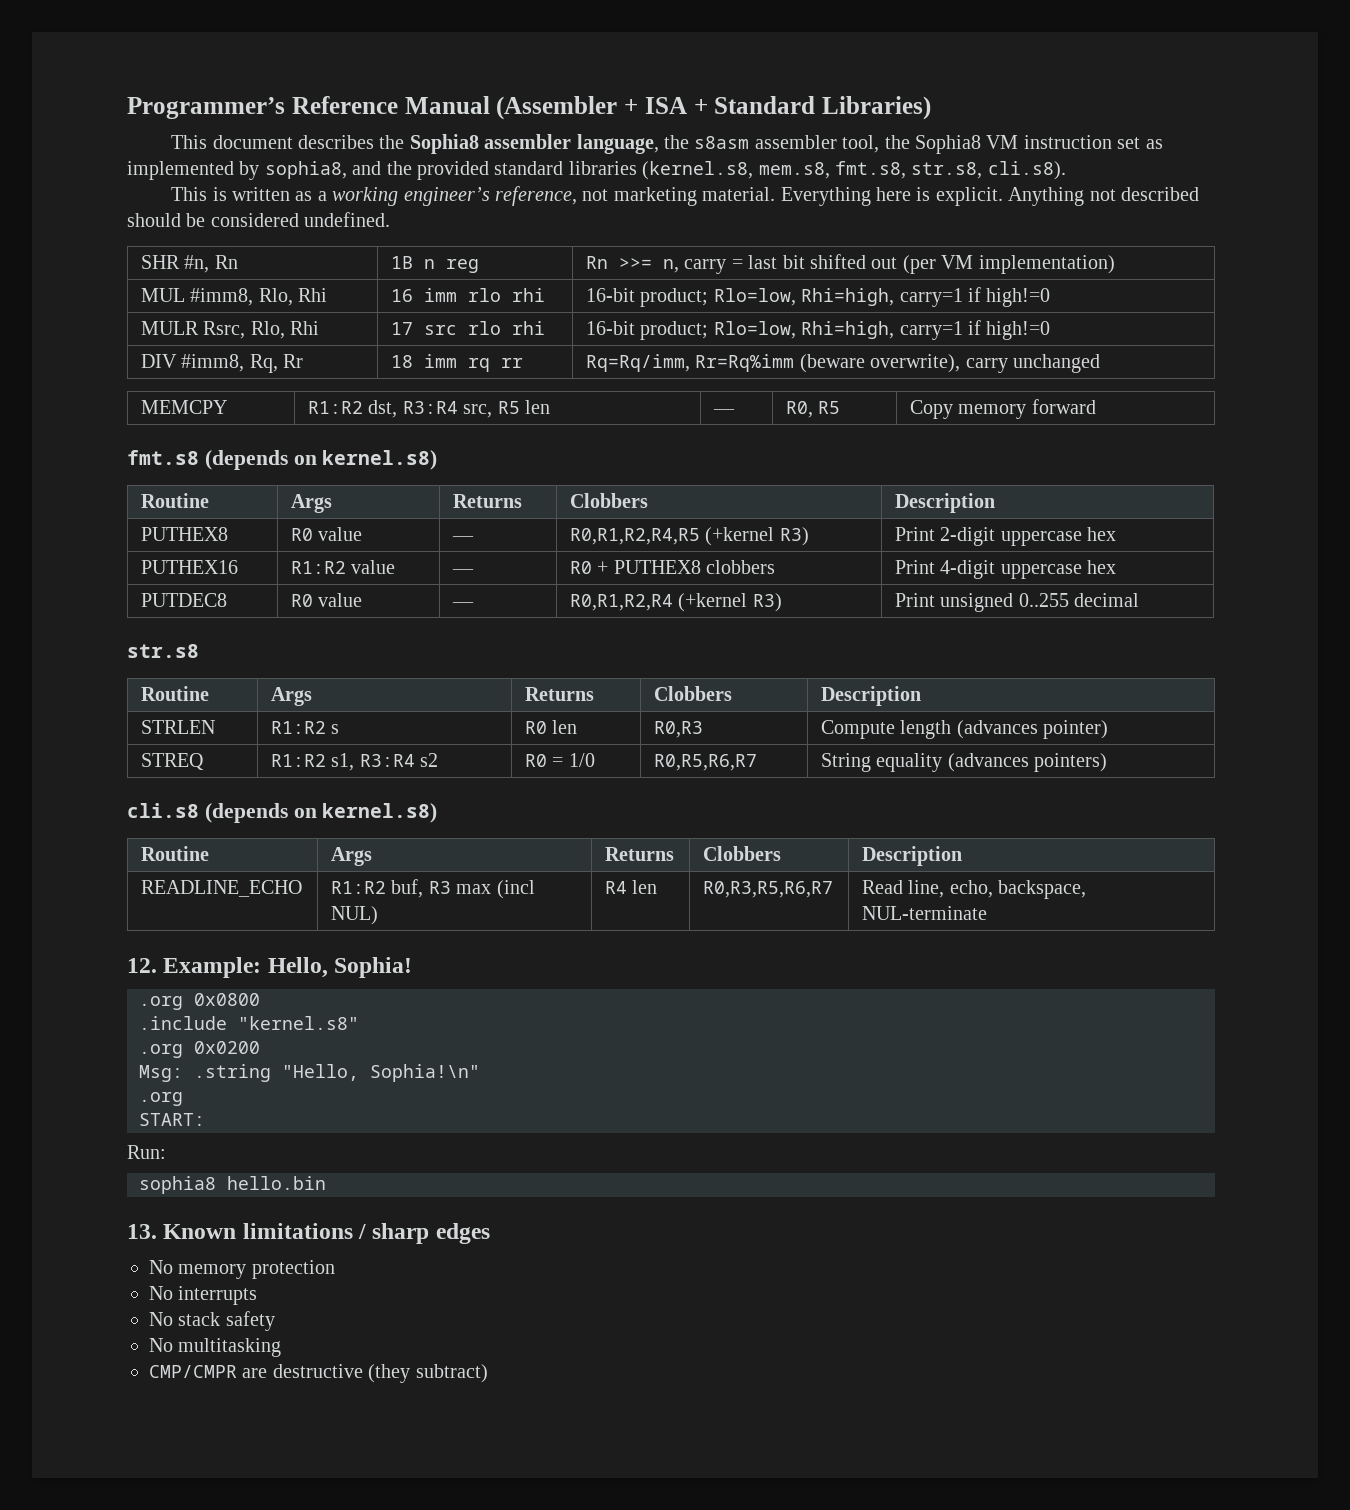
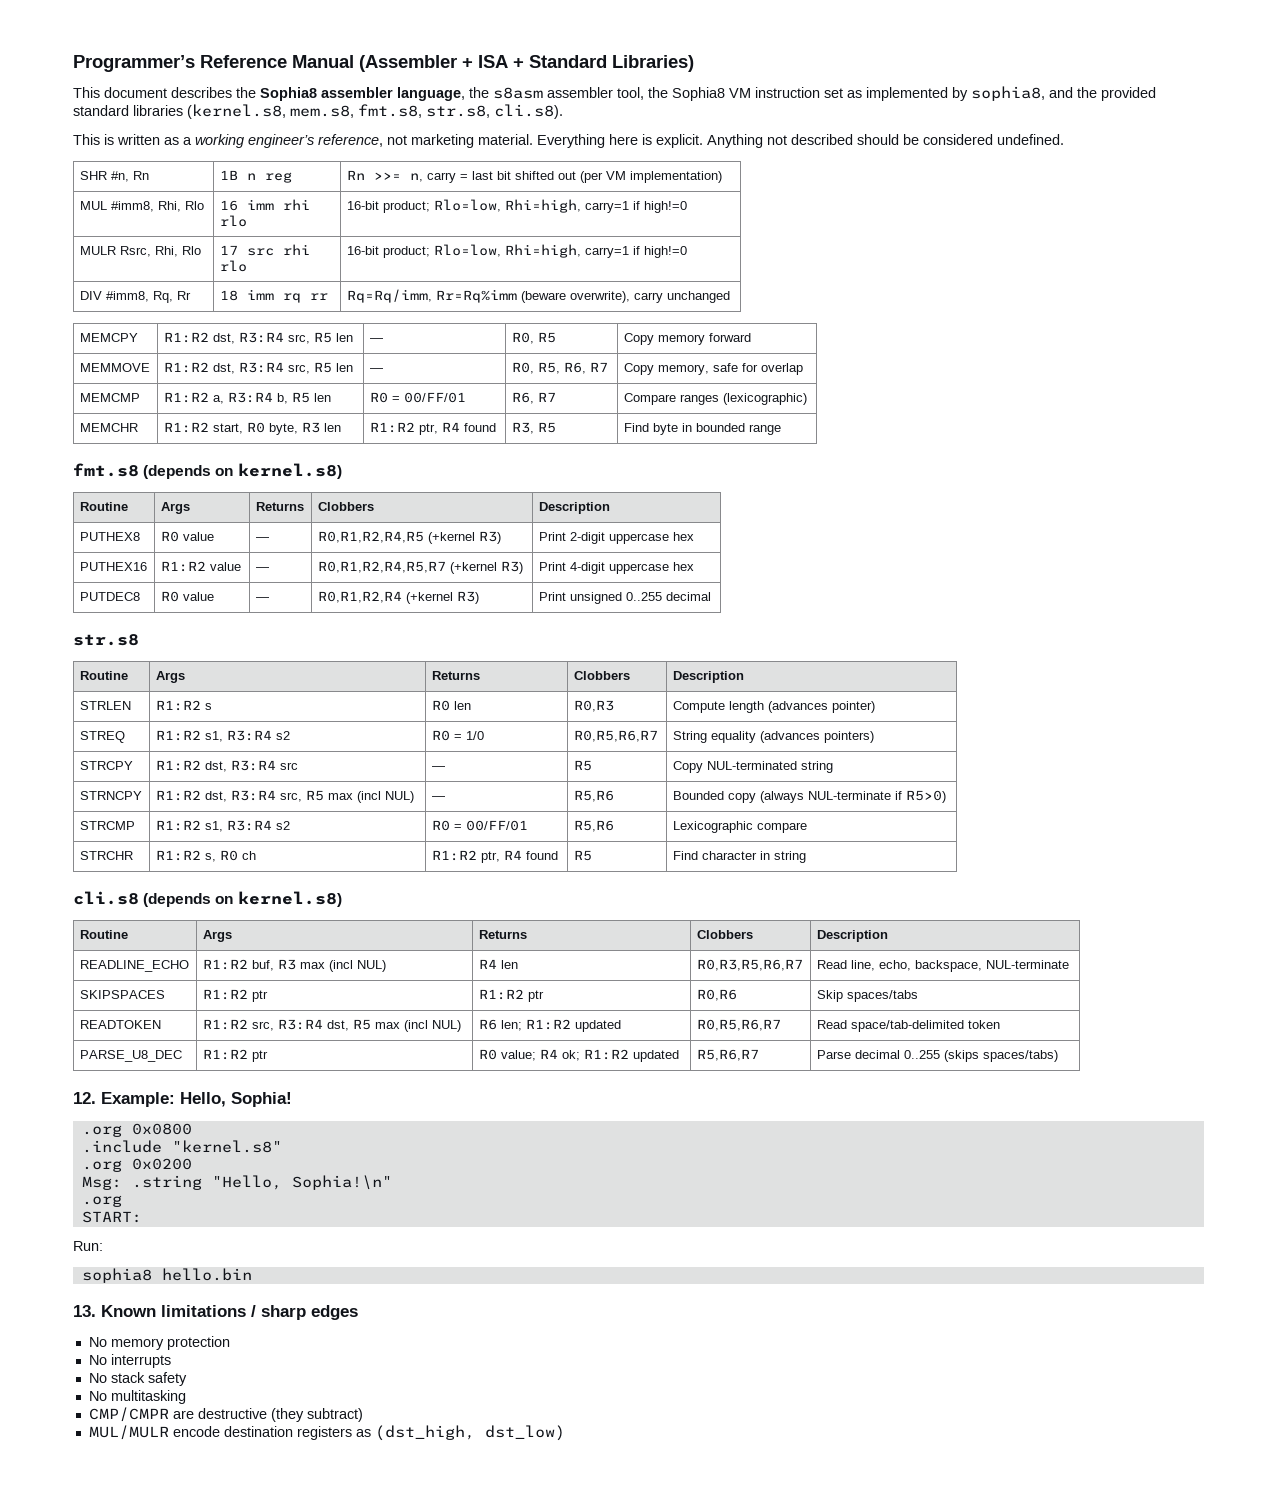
- MUL #imm8, Rlo, Rhi | 16 imm rlo rhi | 16-bit product; Rlo=low, Rhi=high, carry=1 if high!=0
+ MUL #imm8, Rhi, Rlo | 16 imm rhi rlo | 16-bit product; Rlo=low, Rhi=high, carry=1 if high!=0
- MULR Rsrc, Rlo, Rhi | 17 src rlo rhi | 16-bit product; Rlo=low, Rhi=high, carry=1 if high!=0
+ MULR Rsrc, Rhi, Rlo | 17 src rhi rlo | 16-bit product; Rlo=low, Rhi=high, carry=1 if high!=0
+ MEMMOVE | R1:R2 dst, R3:R4 src, R5 len | — | R0, R5, R6, R7 | Copy memory, safe for overlap
+ MEMCMP | R1:R2 a, R3:R4 b, R5 len | R0 = 00/FF/01 | R6, R7 | Compare ranges (lexicographic)
+ MEMCHR | R1:R2 start, R0 byte, R3 len | R1:R2 ptr, R4 found | R3, R5 | Find byte in bounded range
- PUTHEX16 | R1:R2 value | — | R0 + PUTHEX8 clobbers | Print 4-digit uppercase hex
+ PUTHEX16 | R1:R2 value | — | R0,R1,R2,R4,R5,R7 (+kernel R3) | Print 4-digit uppercase hex
+ STRCPY | R1:R2 dst, R3:R4 src | — | R5 | Copy NUL-terminated string
+ STRNCPY | R1:R2 dst, R3:R4 src, R5 max (incl NUL) | — | R5,R6 | Bounded copy (always NUL-terminate if R5>0)
+ STRCMP | R1:R2 s1, R3:R4 s2 | R0 = 00/FF/01 | R5,R6 | Lexicographic compare
+ STRCHR | R1:R2 s, R0 ch | R1:R2 ptr, R4 found | R5 | Find character in string
+ SKIPSPACES | R1:R2 ptr | R1:R2 ptr | R0,R6 | Skip spaces/tabs
+ READTOKEN | R1:R2 src, R3:R4 dst, R5 max (incl NUL) | R6 len; R1:R2 updated | R0,R5,R6,R7 | Read space/tab-delimited token
+ PARSE_U8_DEC | R1:R2 ptr | R0 value; R4 ok; R1:R2 updated | R5,R6,R7 | Parse decimal 0..255 (skips spaces/tabs)
+ MUL/MULR encode destination registers as (dst_high, dst_low)

